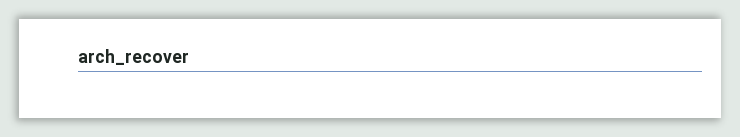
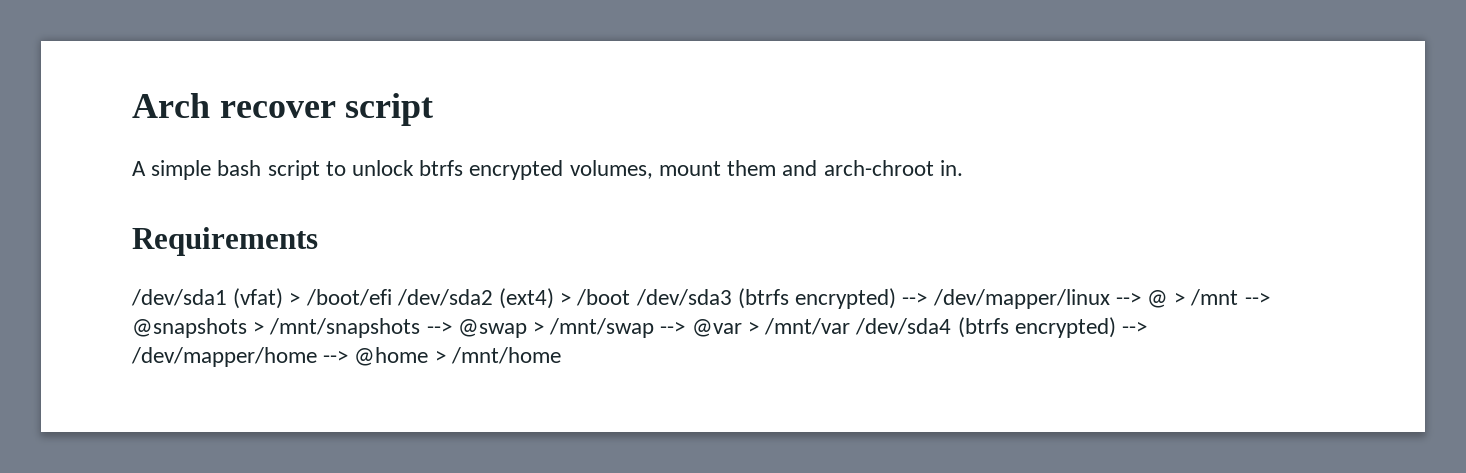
- arch_recover
+ Arch recover script
+ A simple bash script to unlock btrfs encrypted volumes, mount them and arch-chroot in.
+ Requirements
+ /dev/sda1 (vfat) > /boot/efi /dev/sda2 (ext4) > /boot /dev/sda3 (btrfs encrypted) --> /dev/mapper/linux --> @ > /mnt --> @snapshots > /mnt/snapshots --> @swap > /mnt/swap --> @var > /mnt/var /dev/sda4 (btrfs encrypted) --> /dev/mapper/home --> @home > /mnt/home

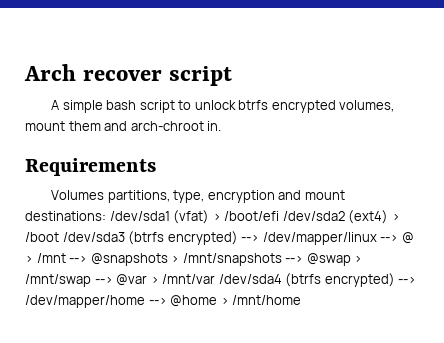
- /dev/sda1 (vfat) > /boot/efi /dev/sda2 (ext4) > /boot /dev/sda3 (btrfs encrypted) --> /dev/mapper/linux --> @ > /mnt --> @snapshots > /mnt/snapshots --> @swap > /mnt/swap --> @var > /mnt/var /dev/sda4 (btrfs encrypted) --> /dev/mapper/home --> @home > /mnt/home
+ Volumes partitions, type, encryption and mount destinations: /dev/sda1 (vfat) > /boot/efi /dev/sda2 (ext4) > /boot /dev/sda3 (btrfs encrypted) --> /dev/mapper/linux --> @ > /mnt --> @snapshots > /mnt/snapshots --> @swap > /mnt/swap --> @var > /mnt/var /dev/sda4 (btrfs encrypted) --> /dev/mapper/home --> @home > /mnt/home

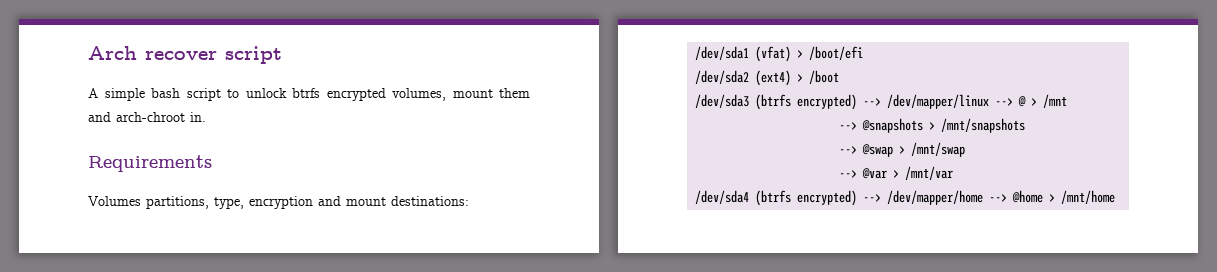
- Volumes partitions, type, encryption and mount destinations: /dev/sda1 (vfat) > /boot/efi /dev/sda2 (ext4) > /boot /dev/sda3 (btrfs encrypted) --> /dev/mapper/linux --> @ > /mnt --> @snapshots > /mnt/snapshots --> @swap > /mnt/swap --> @var > /mnt/var /dev/sda4 (btrfs encrypted) --> /dev/mapper/home --> @home > /mnt/home
+ Volumes partitions, type, encryption and mount destinations:
+ /dev/sda1 (vfat) > /boot/efi
+ /dev/sda2 (ext4) > /boot
+ /dev/sda3 (btrfs encrypted) --> /dev/mapper/linux --> @ > /mnt
+ --> @snapshots > /mnt/snapshots
+ --> @swap > /mnt/swap
+ --> @var > /mnt/var
+ /dev/sda4 (btrfs encrypted) --> /dev/mapper/home --> @home > /mnt/home

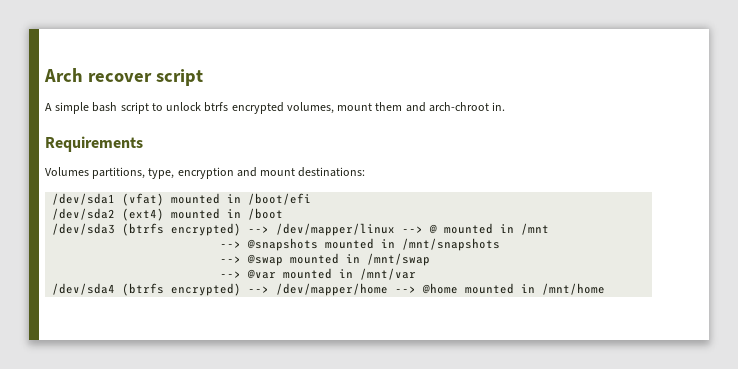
- /dev/sda1 (vfat) > /boot/efi
+ /dev/sda1 (vfat) mounted in /boot/efi
- /dev/sda2 (ext4) > /boot
+ /dev/sda2 (ext4) mounted in /boot
- /dev/sda3 (btrfs encrypted) --> /dev/mapper/linux --> @ > /mnt
+ /dev/sda3 (btrfs encrypted) --> /dev/mapper/linux --> @ mounted in /mnt
- --> @snapshots > /mnt/snapshots
+ --> @snapshots mounted in /mnt/snapshots
- --> @swap > /mnt/swap
+ --> @swap mounted in /mnt/swap
- --> @var > /mnt/var
+ --> @var mounted in /mnt/var
- /dev/sda4 (btrfs encrypted) --> /dev/mapper/home --> @home > /mnt/home
+ /dev/sda4 (btrfs encrypted) --> /dev/mapper/home --> @home mounted in /mnt/home

